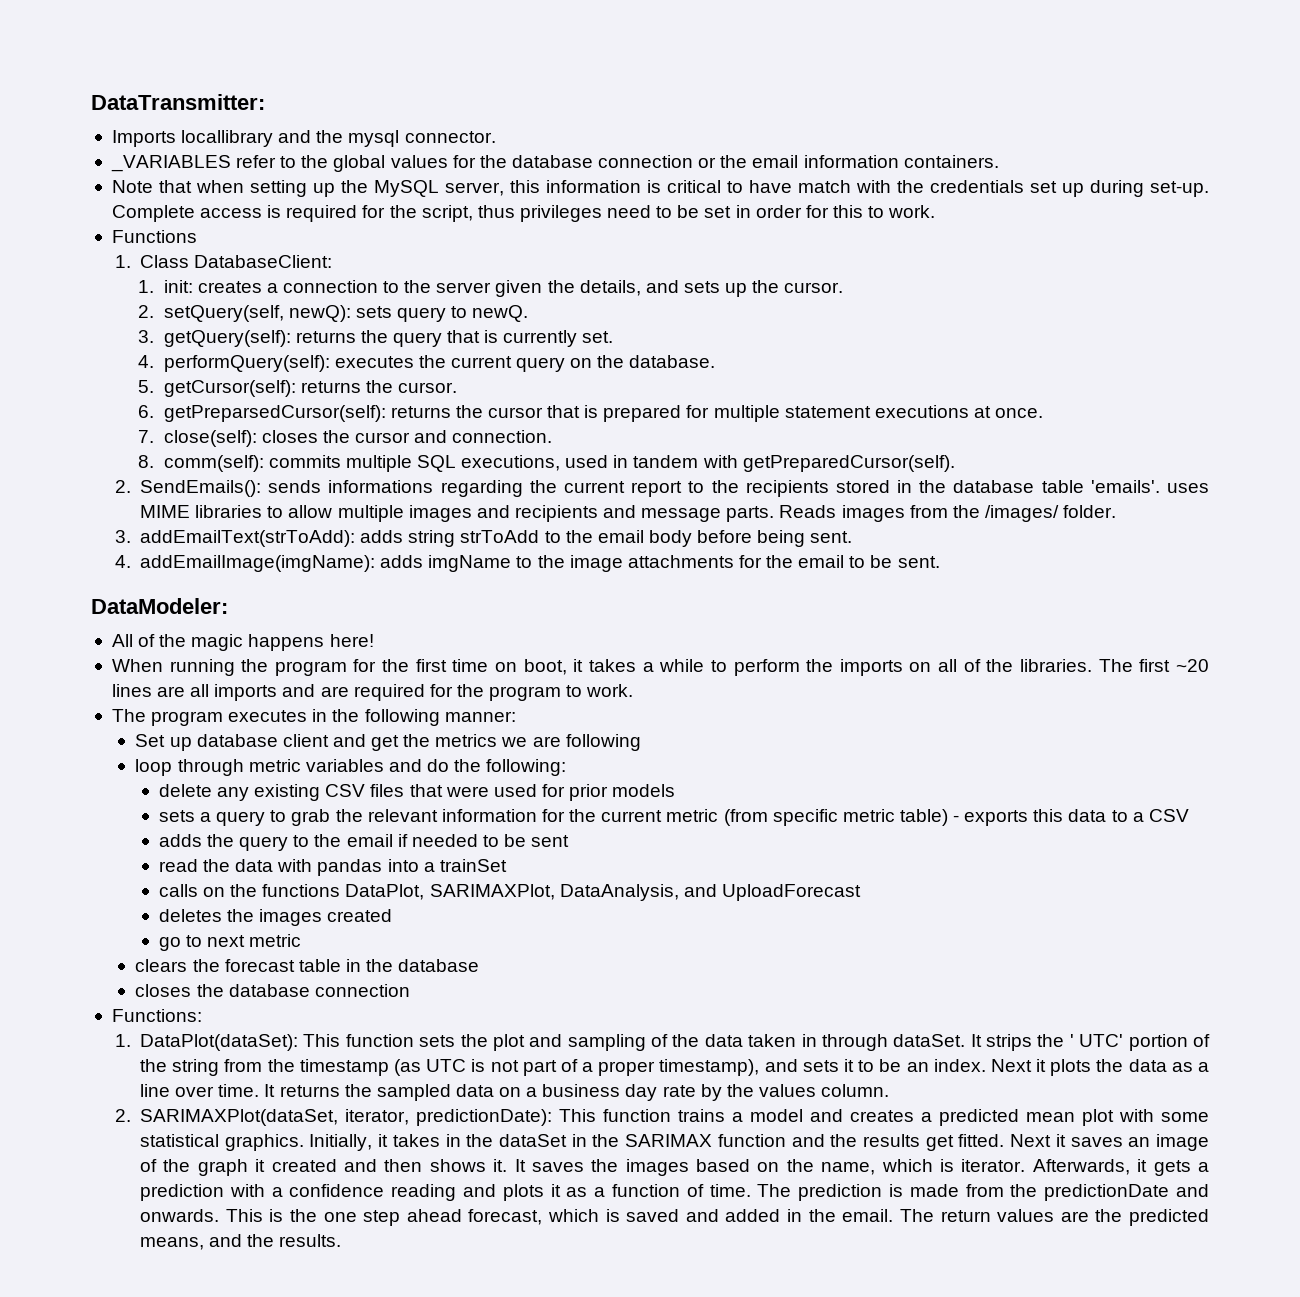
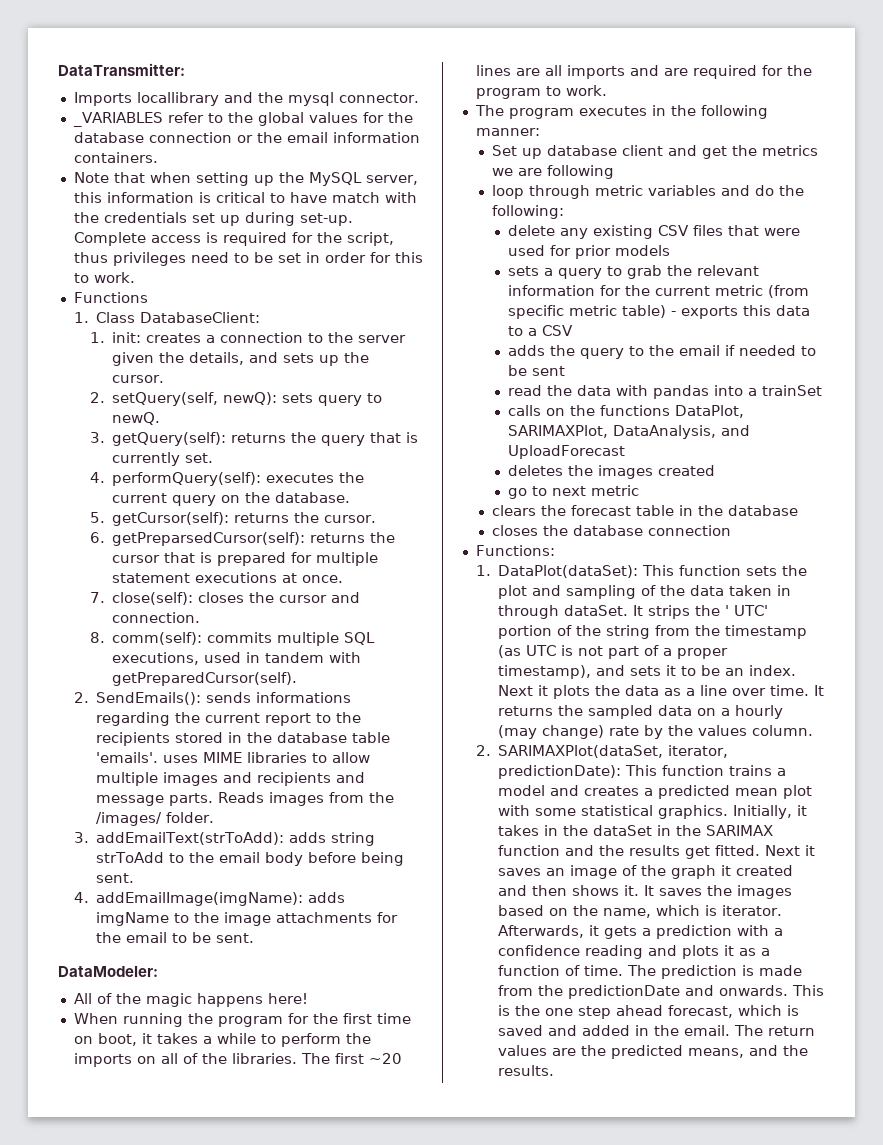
- It returns the sampled data on a business day rate by the values column.
+ It returns the sampled data on a hourly (may change) rate by the values column.

